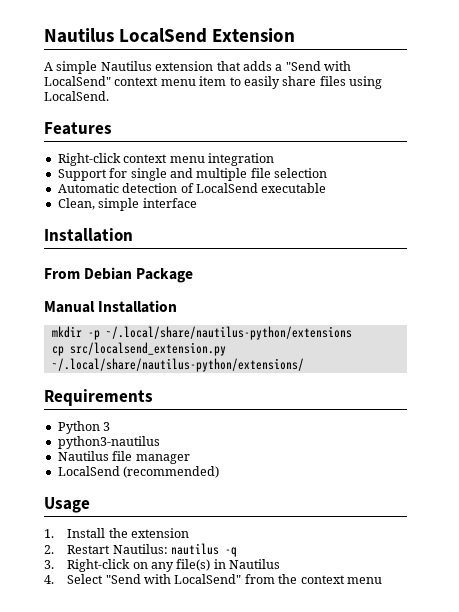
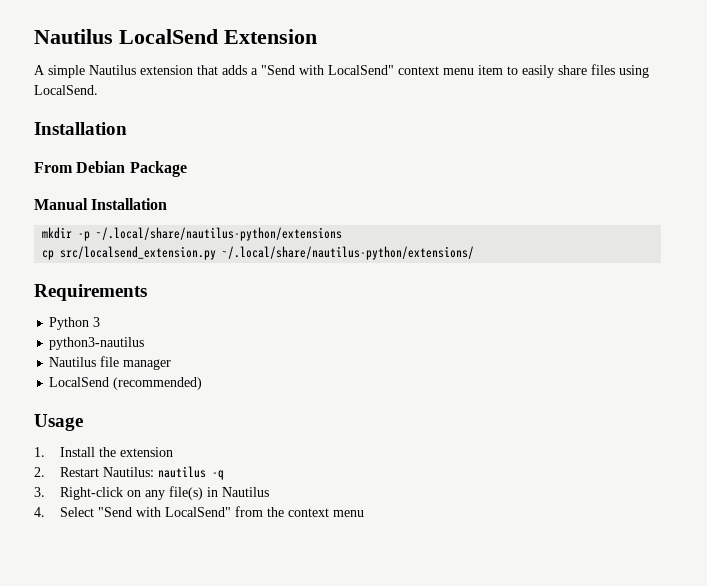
- Features
- Right-click context menu integration
- Support for single and multiple file selection
- Automatic detection of LocalSend executable
- Clean, simple interface

